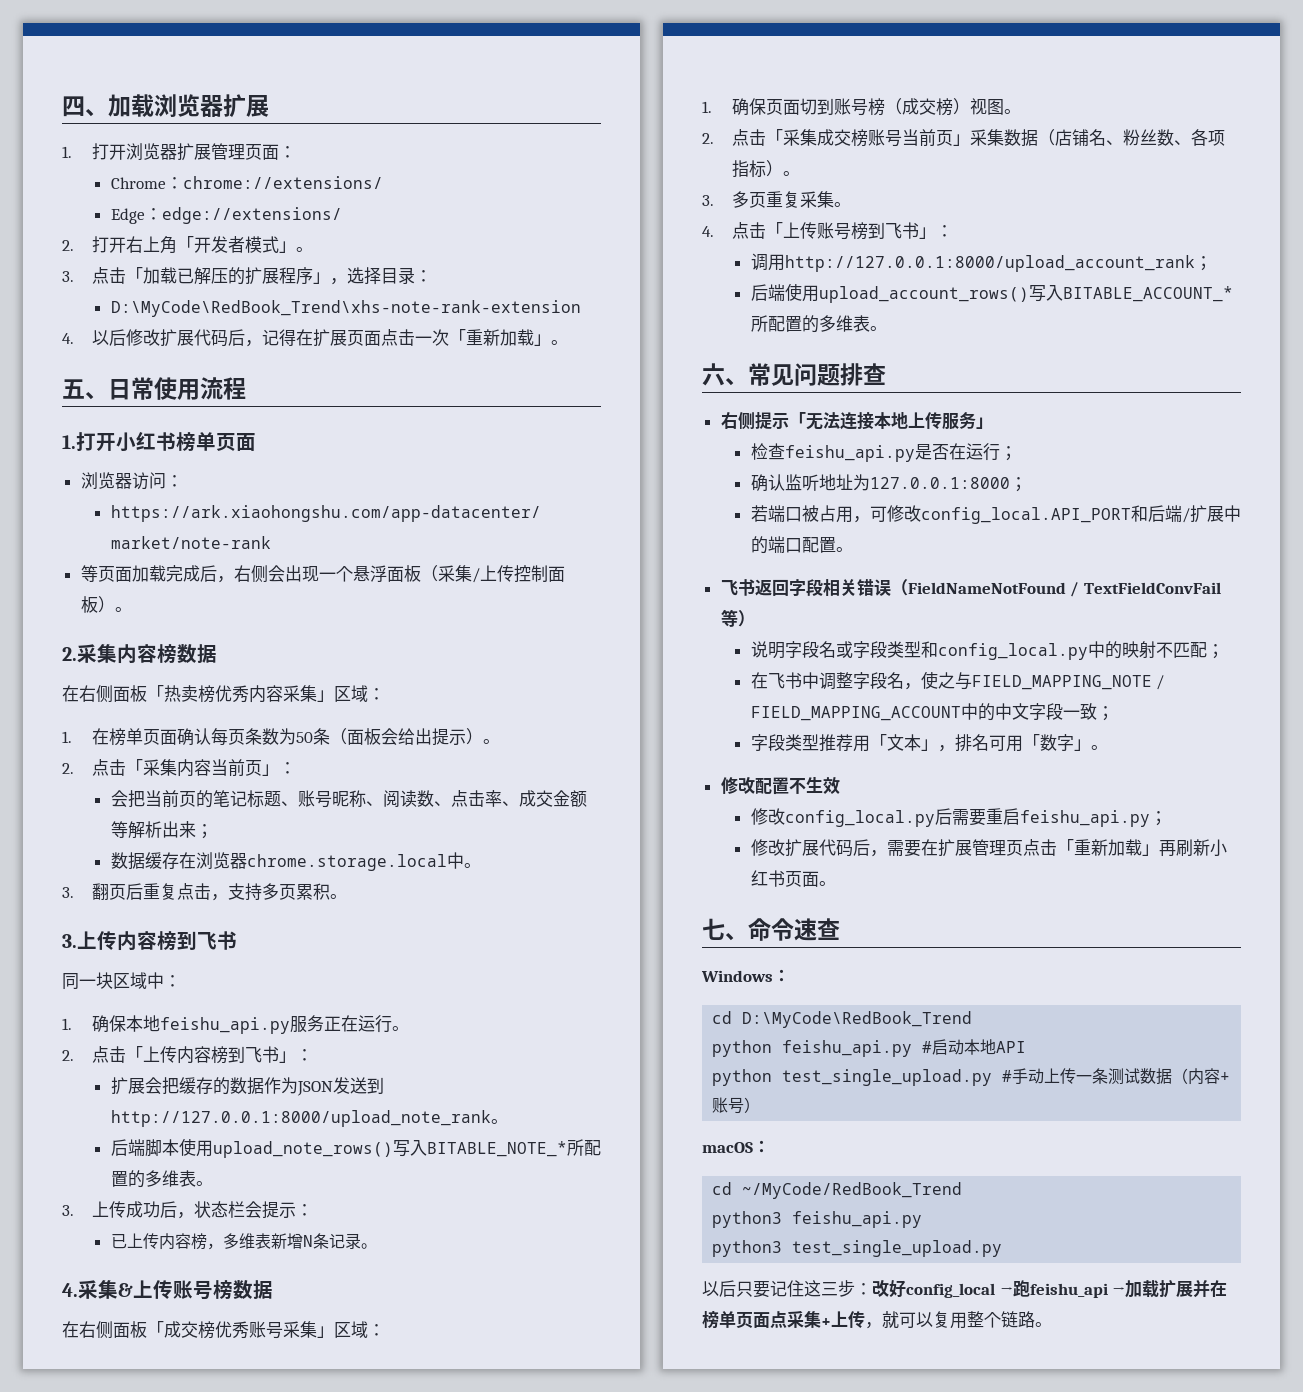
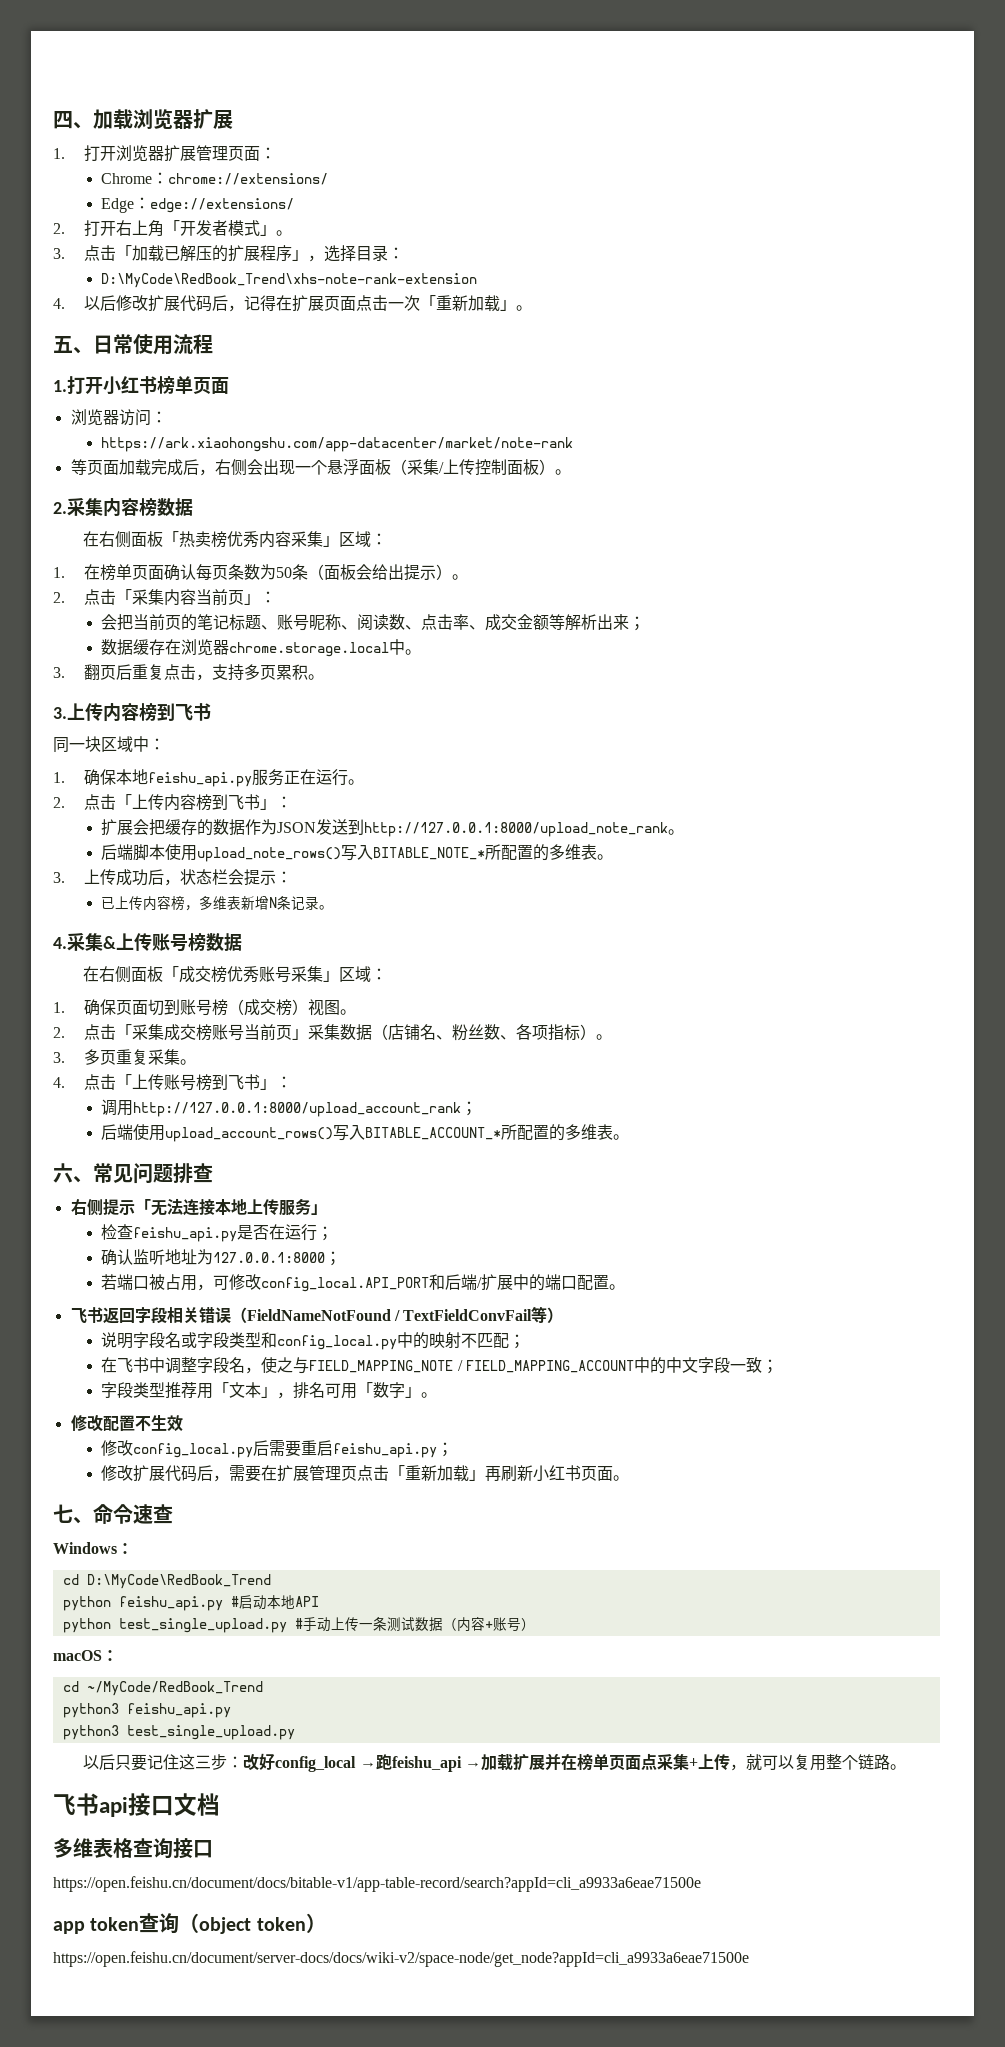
+ 飞书api接口文档
+ 多维表格查询接口
+ https://open.feishu.cn/document/docs/bitable-v1/app-table-record/search?appId=cli_a9933a6eae71500e
+ app token查询（object token）
+ https://open.feishu.cn/document/server-docs/docs/wiki-v2/space-node/get_node?appId=cli_a9933a6eae71500e

